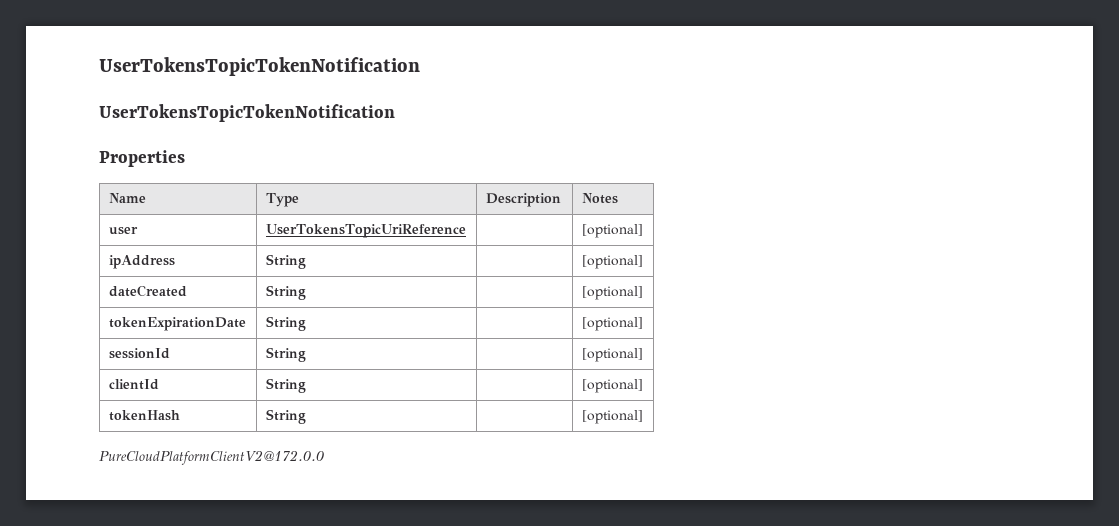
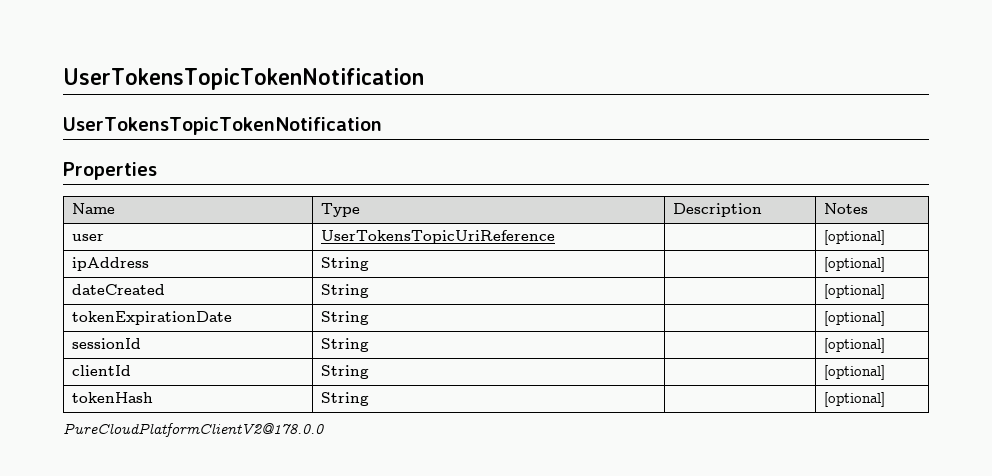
- PureCloudPlatformClientV2@172.0.0
+ PureCloudPlatformClientV2@178.0.0

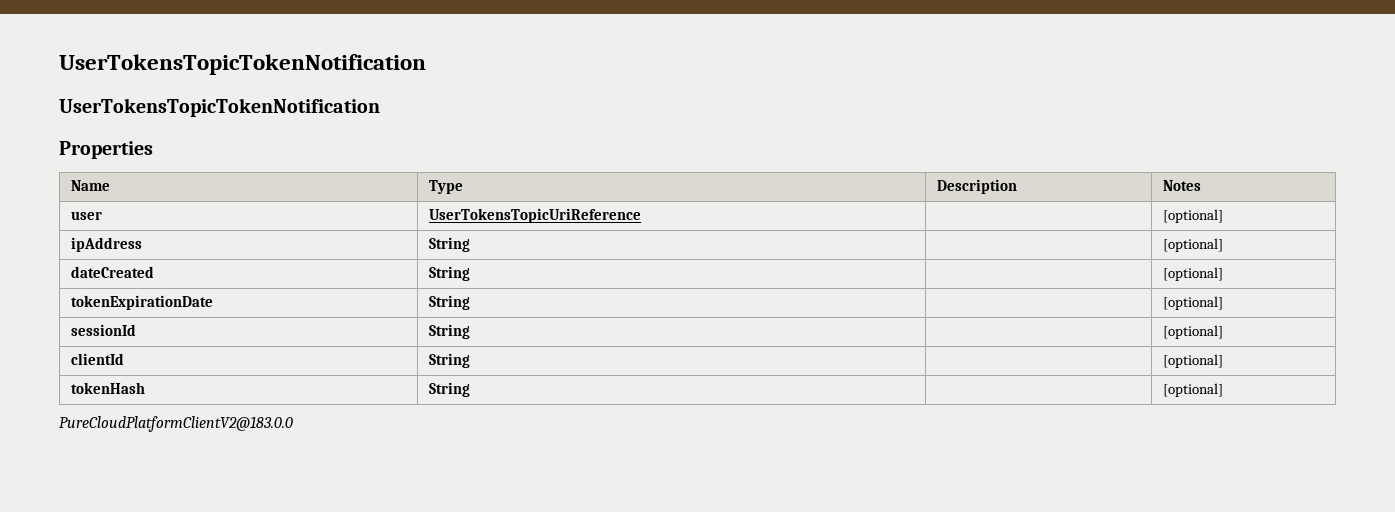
- PureCloudPlatformClientV2@178.0.0
+ PureCloudPlatformClientV2@183.0.0

